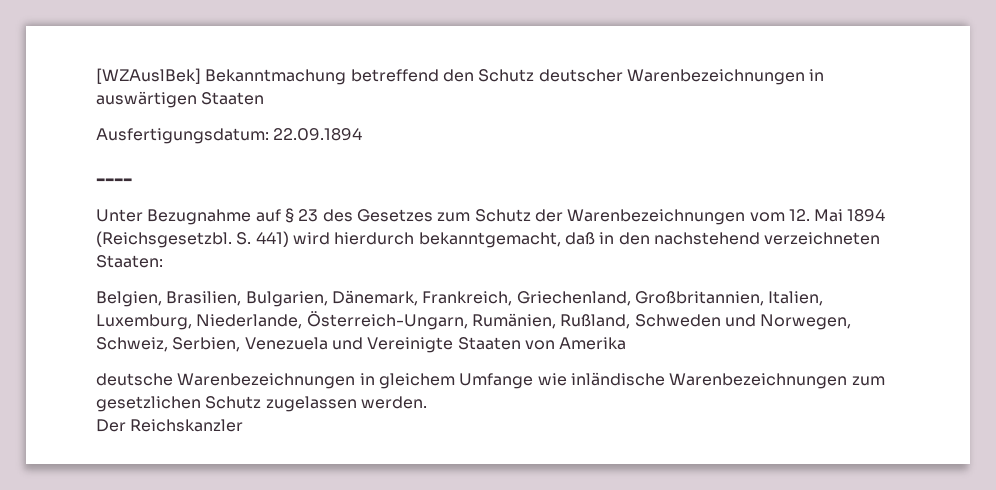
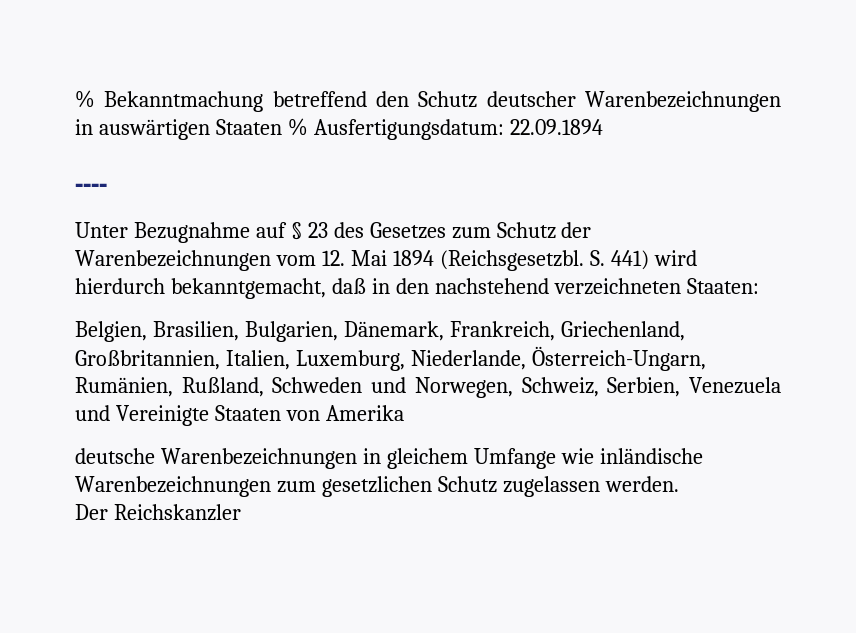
- [WZAuslBek] Bekanntmachung betreffend den Schutz deutscher Warenbezeichnungen in auswärtigen Staaten
- Ausfertigungsdatum: 22.09.1894
+ % Bekanntmachung betreffend den Schutz deutscher Warenbezeichnungen in auswärtigen Staaten % Ausfertigungsdatum: 22.09.1894

